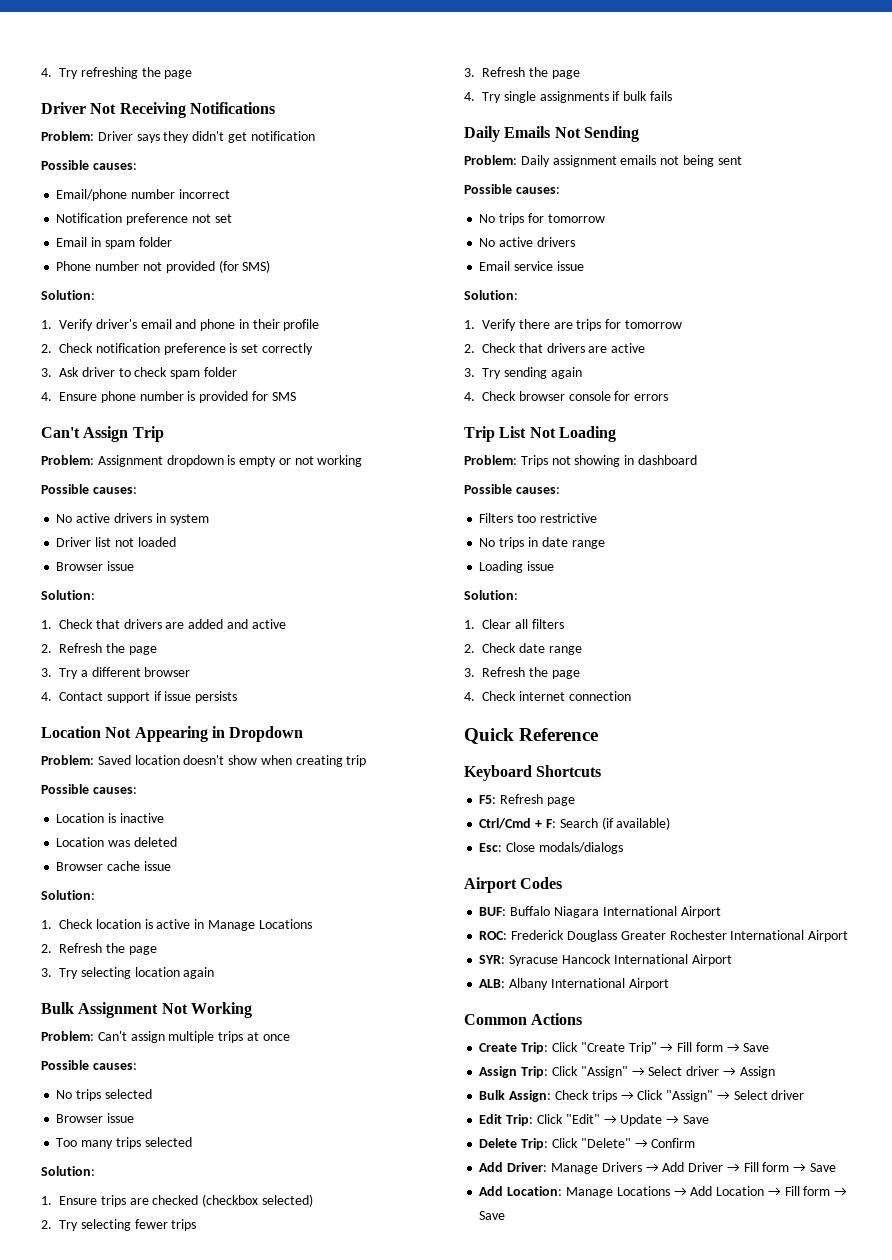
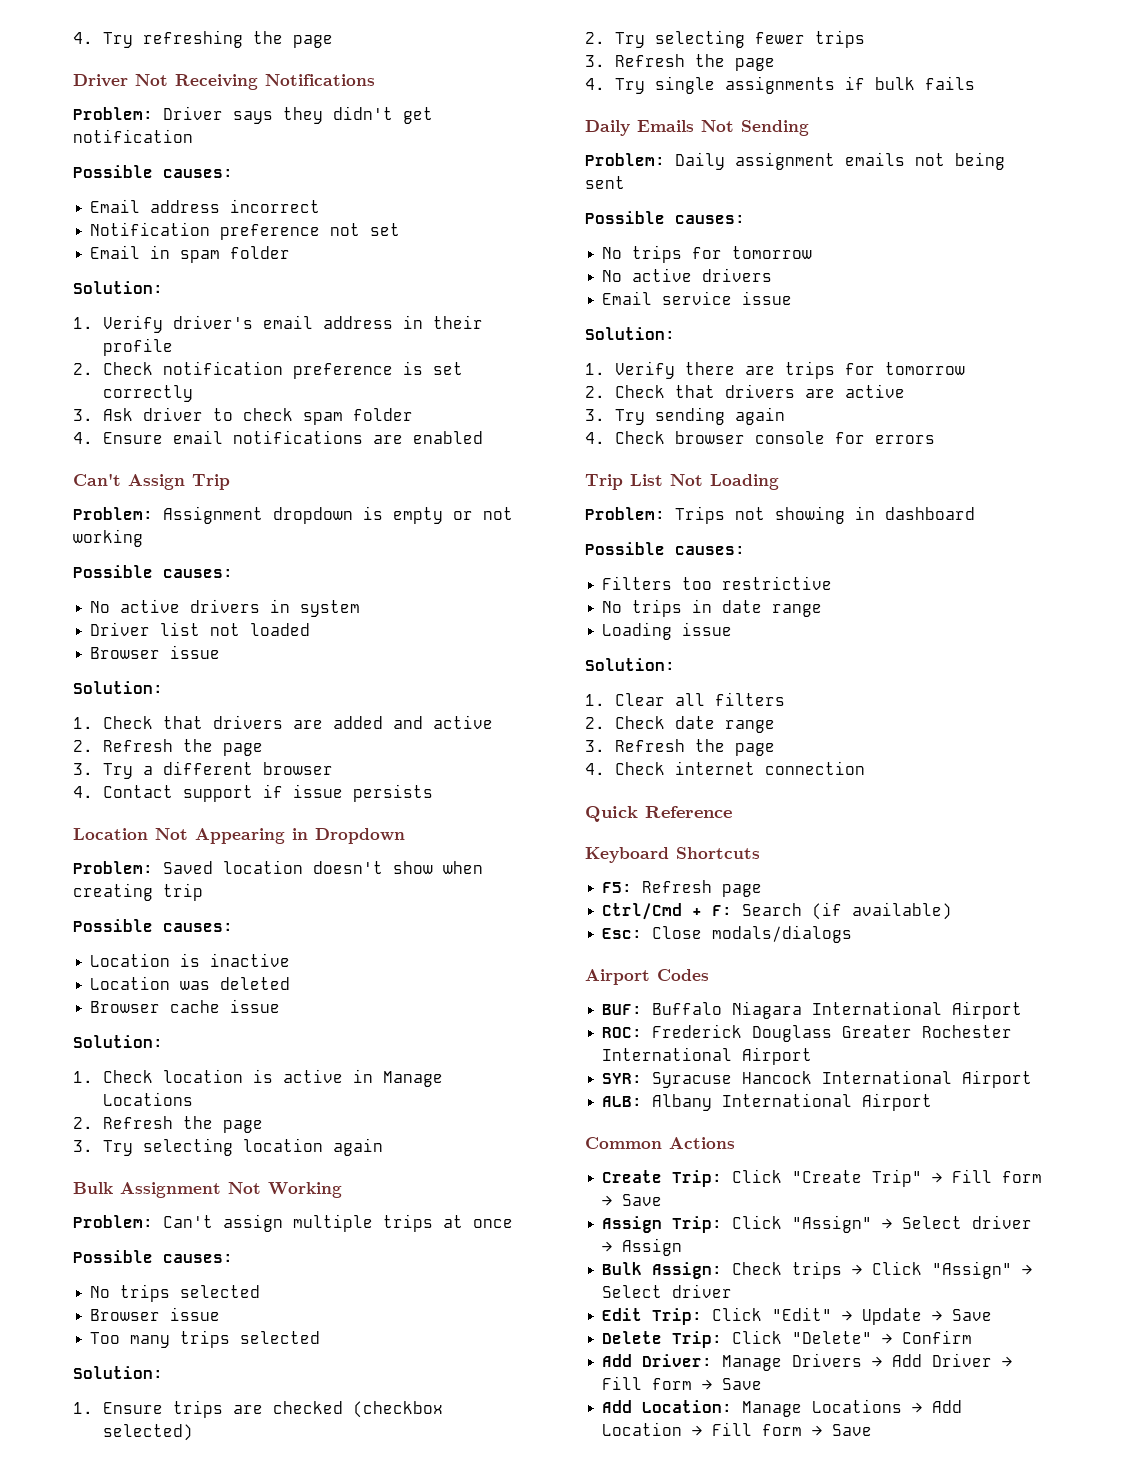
- Email/phone number incorrect
+ Email address incorrect
- Phone number not provided (for SMS)
- 1. Verify driver's email and phone in their profile
+ 1. Verify driver's email address in their profile
- 4. Ensure phone number is provided for SMS
+ 4. Ensure email notifications are enabled

